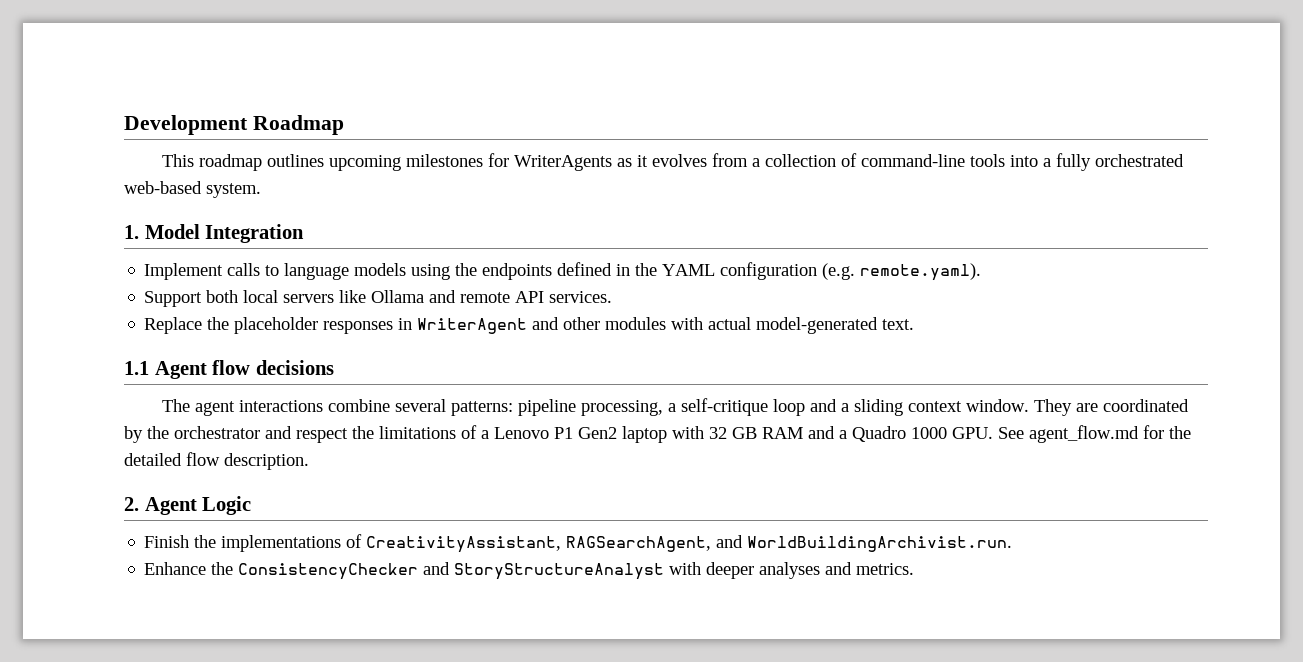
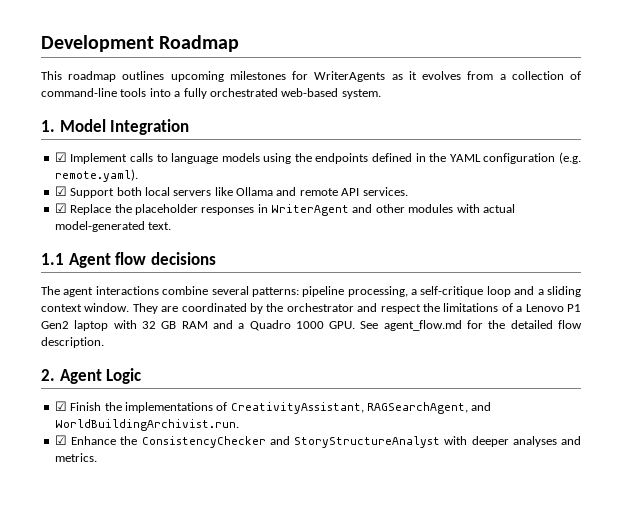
- Implement calls to language models using the endpoints defined in the YAML configuration (e.g. remote.yaml).
+ ☑ Implement calls to language models using the endpoints defined in the YAML configuration (e.g. remote.yaml).
- Support both local servers like Ollama and remote API services.
+ ☑ Support both local servers like Ollama and remote API services.
- Replace the placeholder responses in WriterAgent and other modules with actual model-generated text.
+ ☑ Replace the placeholder responses in WriterAgent and other modules with actual model-generated text.
- Finish the implementations of CreativityAssistant, RAGSearchAgent, and WorldBuildingArchivist.run.
+ ☑ Finish the implementations of CreativityAssistant, RAGSearchAgent, and WorldBuildingArchivist.run.
- Enhance the ConsistencyChecker and StoryStructureAnalyst with deeper analyses and metrics.
+ ☑ Enhance the ConsistencyChecker and StoryStructureAnalyst with deeper analyses and metrics.

